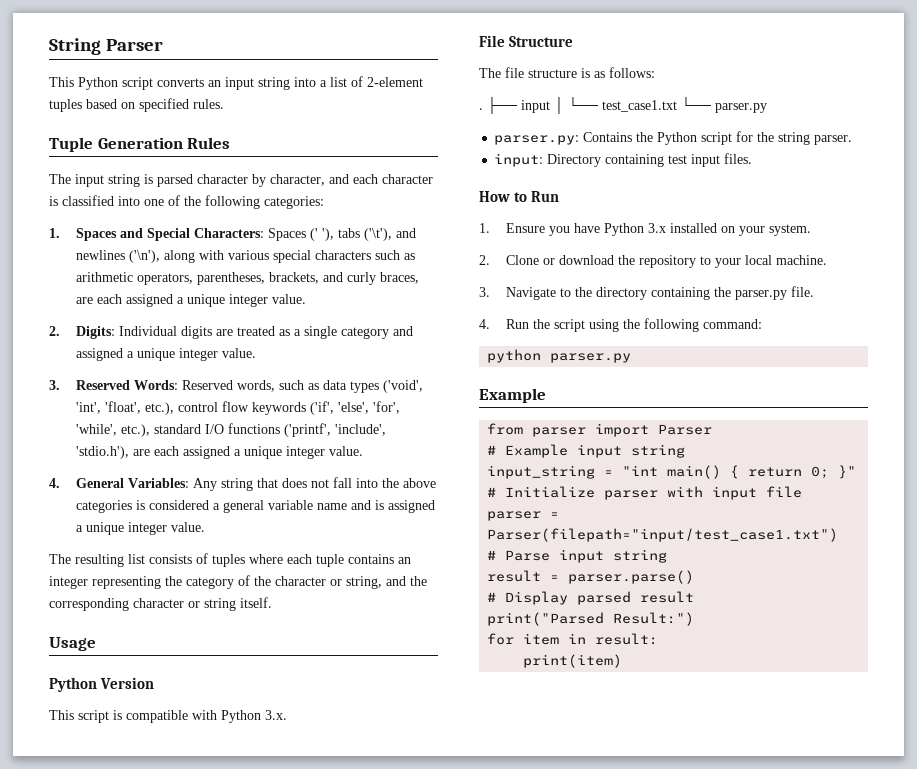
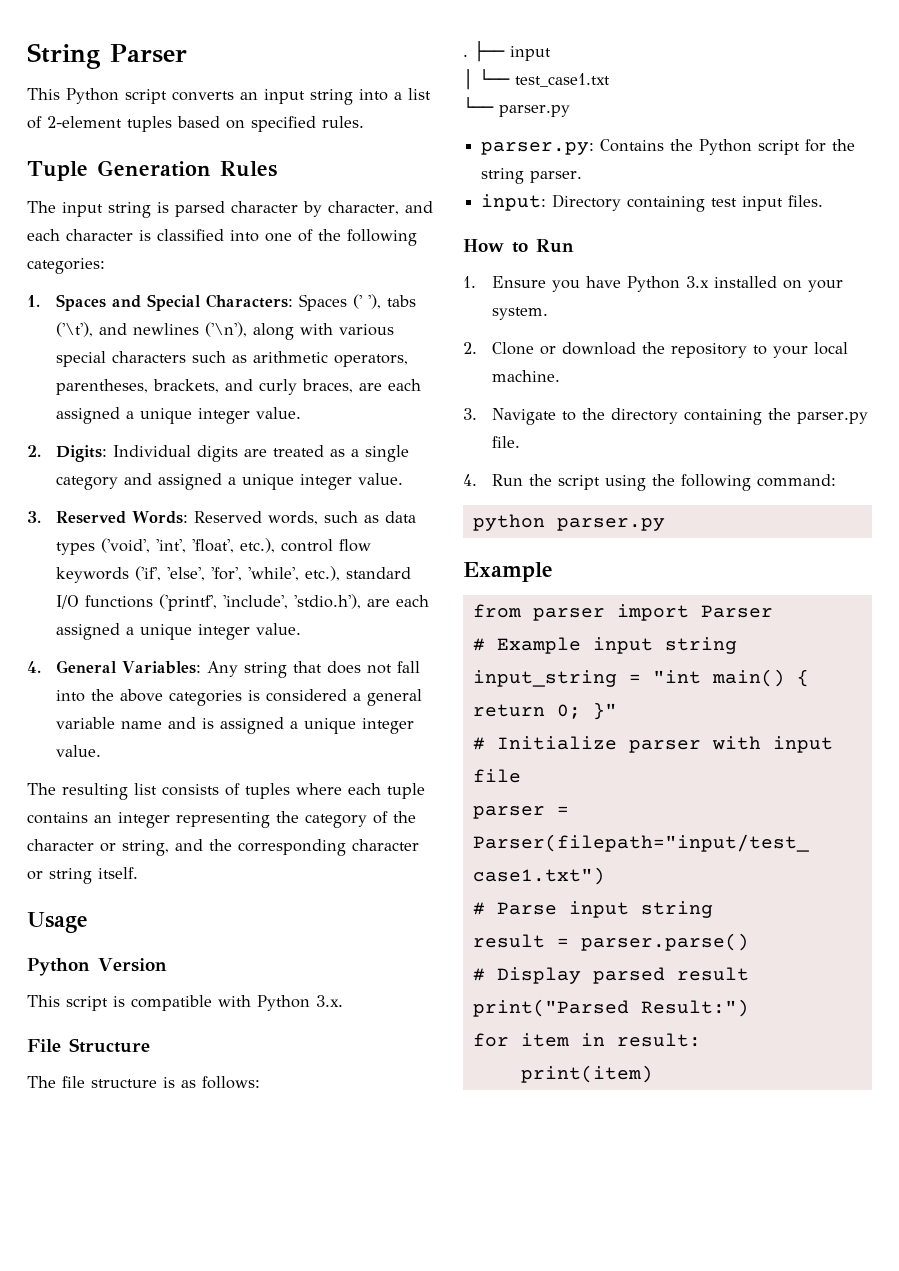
- ├── input │ └── test_case1.txt └── parser.py
+ ├── input
+ │ └── test_case1.txt
+ └── parser.py

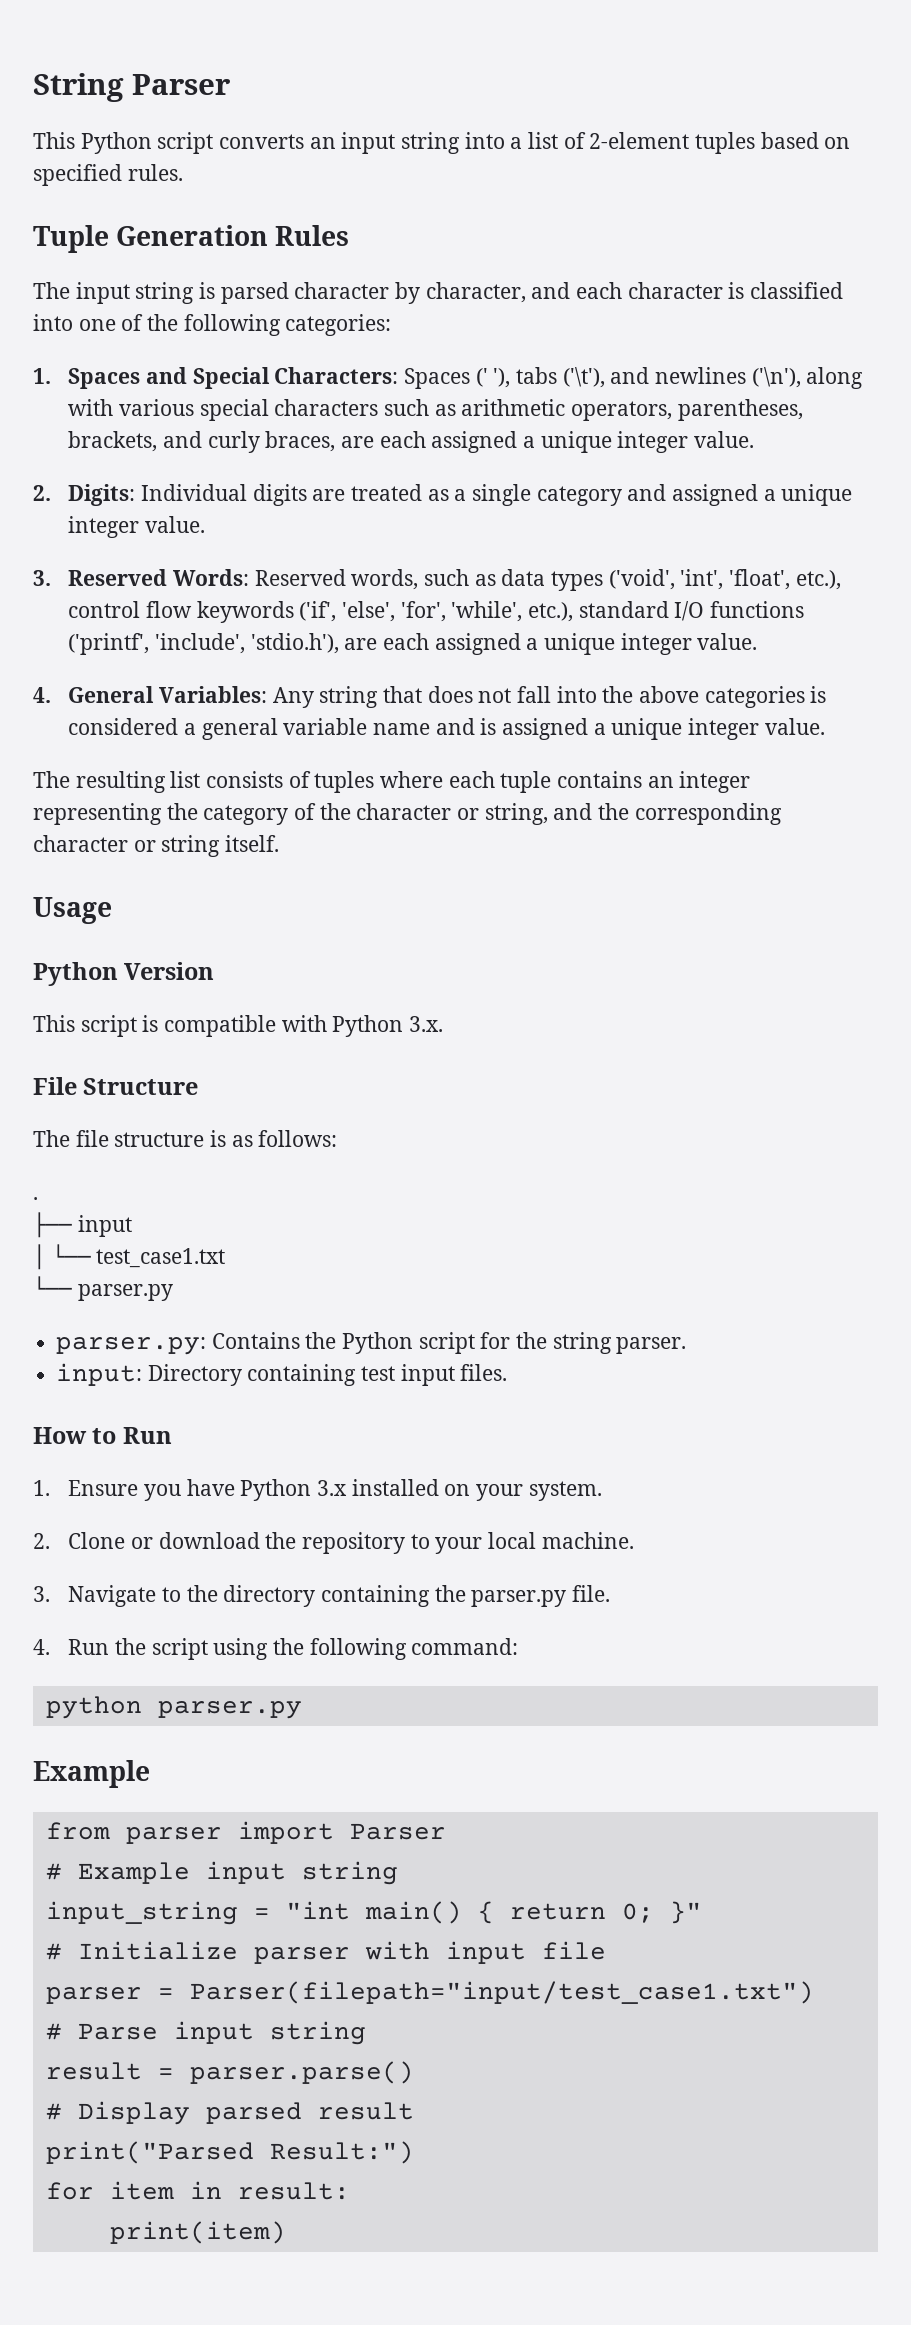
- . ├── input
+ .
+ ├── input

